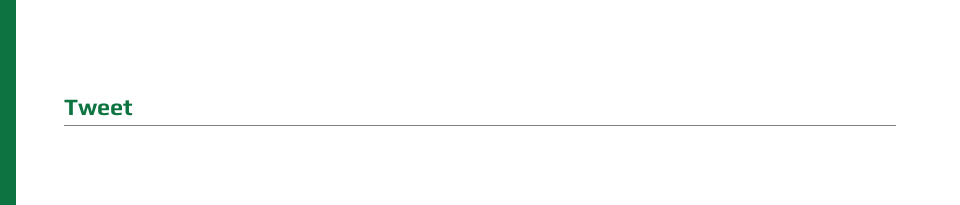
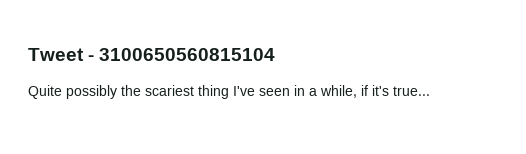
- Tweet
+ Tweet - 3100650560815104
+ Quite possibly the scariest thing I've seen in a while, if it's true...

